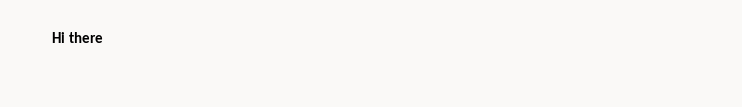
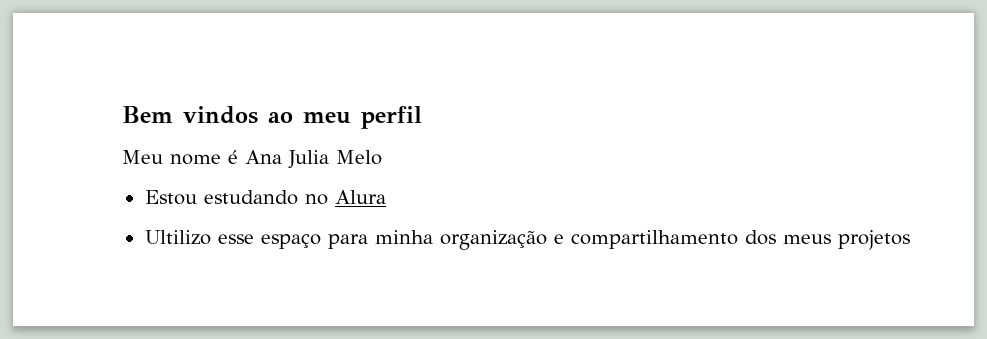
- Hi there
+ Bem vindos ao meu perfil
+ Meu nome é Ana Julia Melo
+ Estou estudando no Alura
+ Ultilizo esse espaço para minha organização e compartilhamento dos meus projetos

